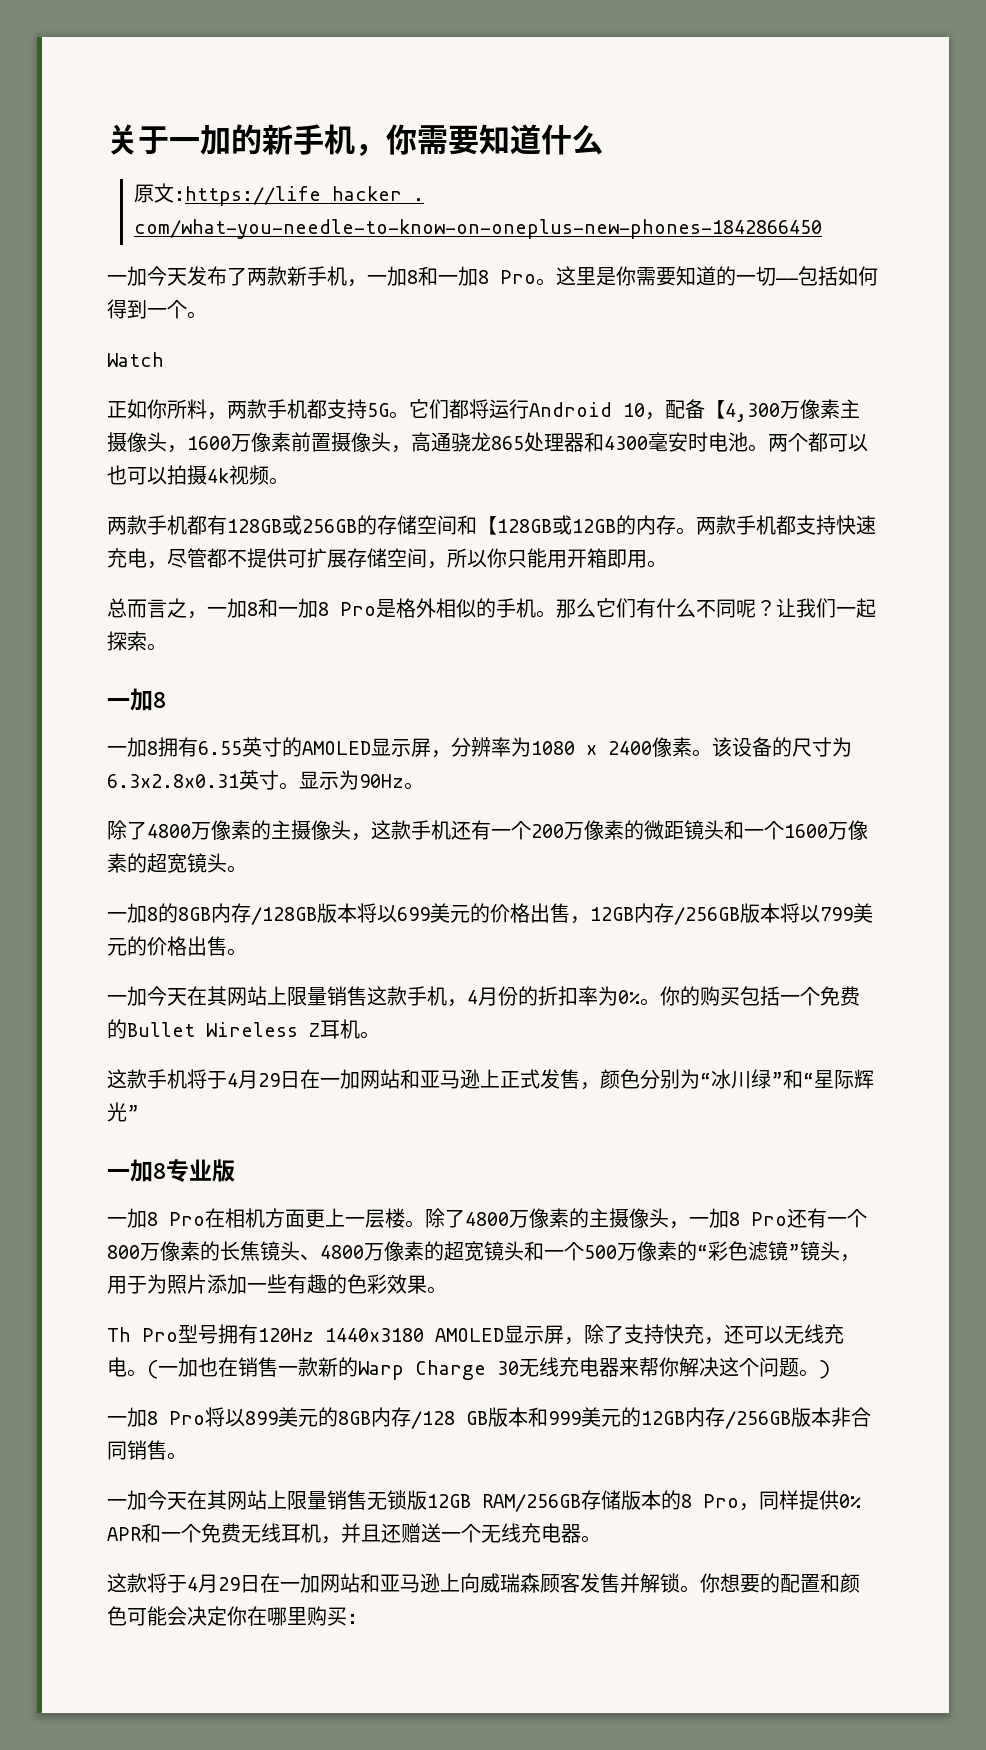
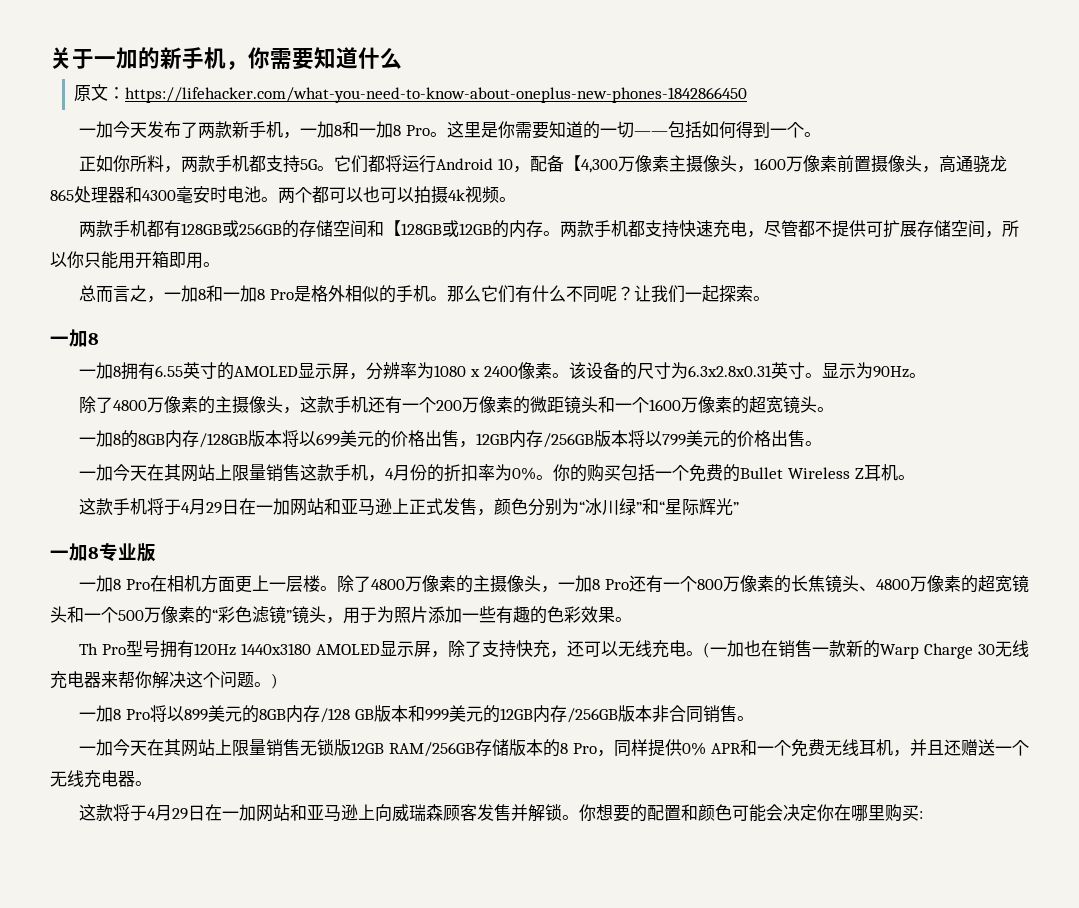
- 原文:https://life hacker . com/what-you-needle-to-know-on-oneplus-new-phones-1842866450
+ 原文：https://lifehacker.com/what-you-need-to-know-about-oneplus-new-phones-1842866450
- Watch

